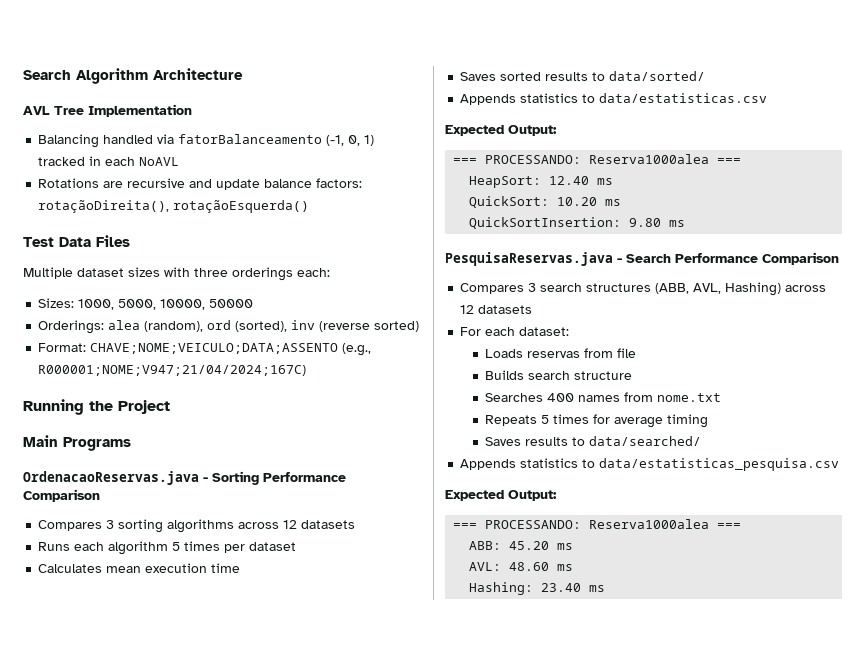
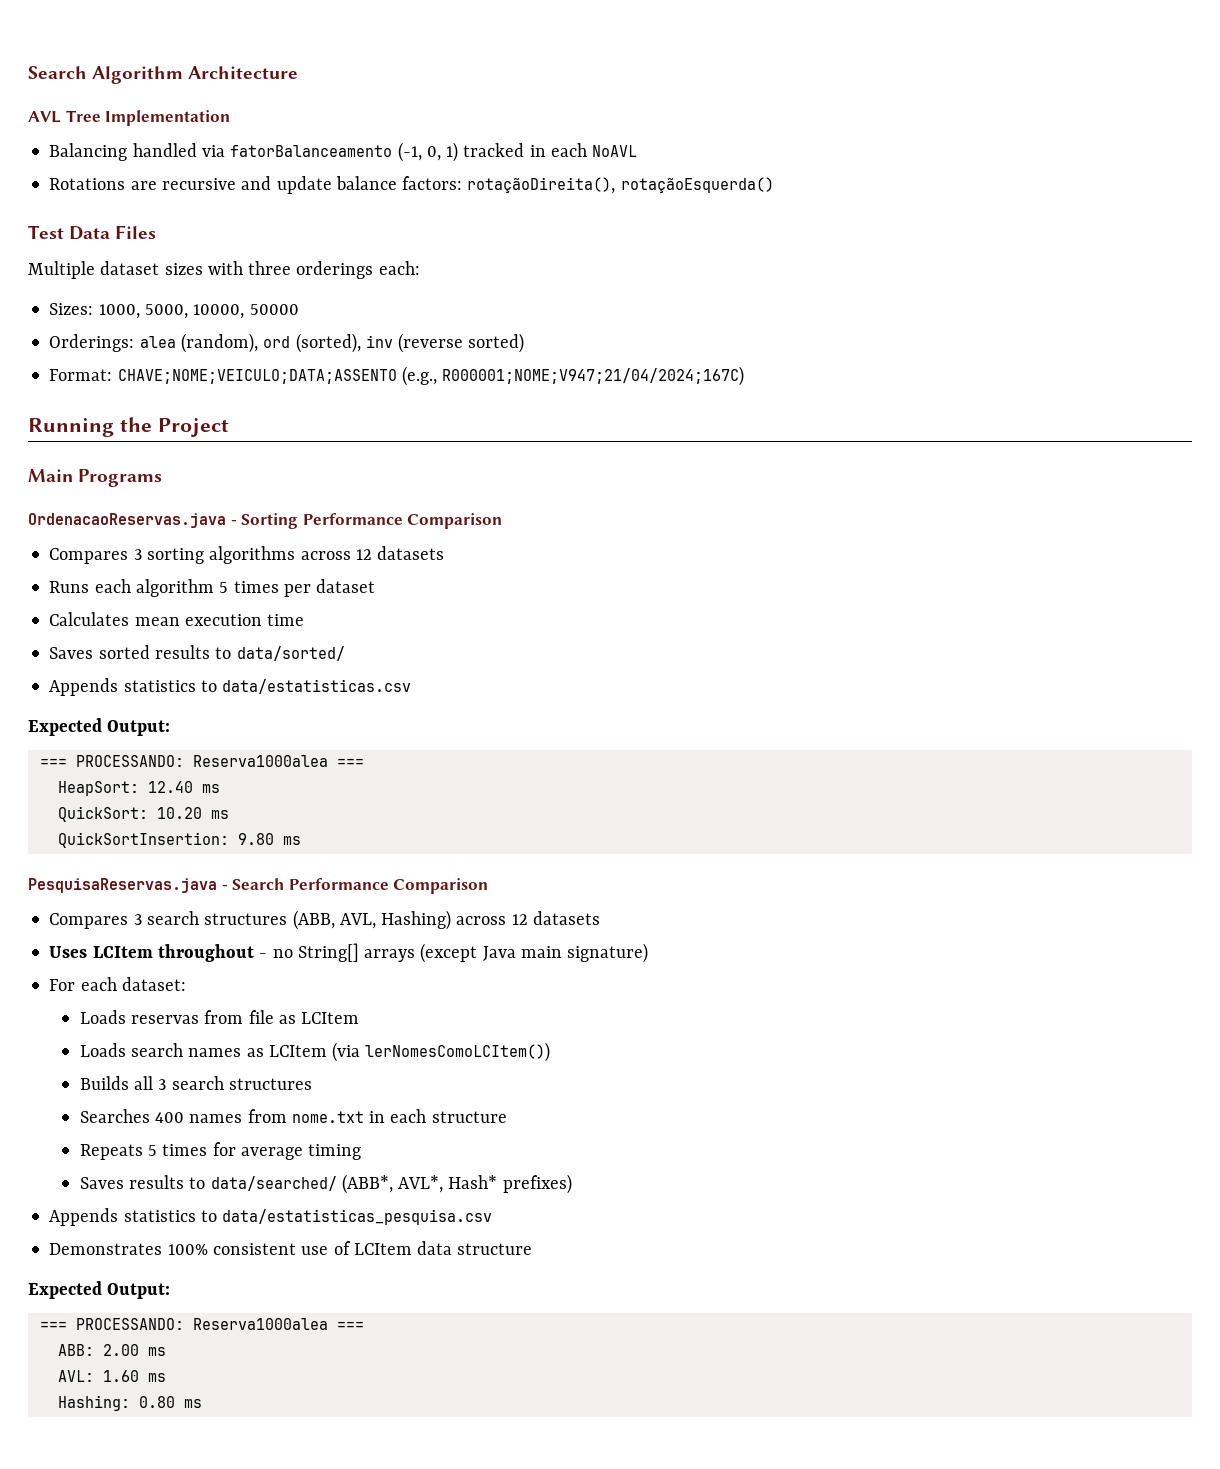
+ Uses LCItem throughout - no String[] arrays (except Java main signature)
- Loads reservas from file
- Builds search structure
+ Loads reservas from file as LCItem
+ Loads search names as LCItem (via lerNomesComoLCItem())
+ Builds all 3 search structures
- Searches 400 names from nome.txt
+ Searches 400 names from nome.txt in each structure
- Saves results to data/searched/
+ Saves results to data/searched/ (ABB*, AVL*, Hash* prefixes)
+ Demonstrates 100% consistent use of LCItem data structure
- ABB: 45.20 ms
+ ABB: 2.00 ms
- AVL: 48.60 ms
+ AVL: 1.60 ms
- Hashing: 23.40 ms
+ Hashing: 0.80 ms

